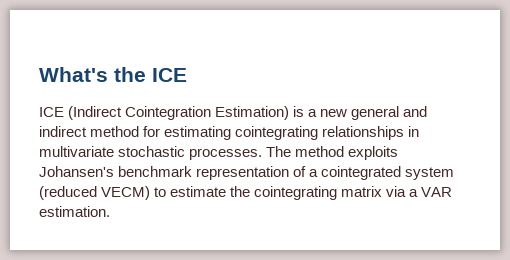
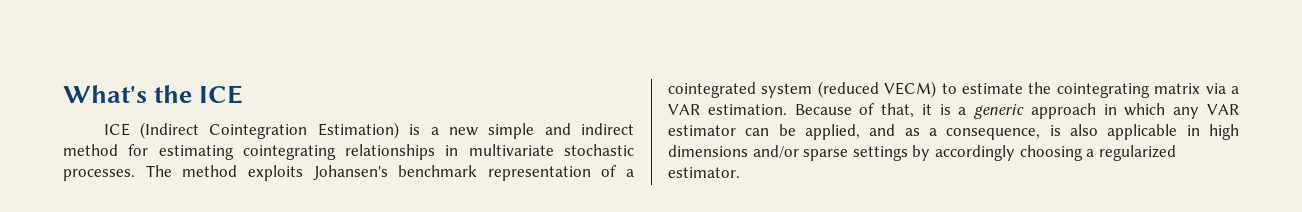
- ICE (Indirect Cointegration Estimation) is a new general and indirect method for estimating cointegrating relationships in multivariate stochastic processes.
+ ICE (Indirect Cointegration Estimation) is a new simple and indirect method for estimating cointegrating relationships in multivariate stochastic processes.
+ Because of that, it is a generic approach in which any VAR estimator can be applied, and as a consequence, is also applicable in high dimensions and/or sparse settings by accordingly choosing a regularized estimator.

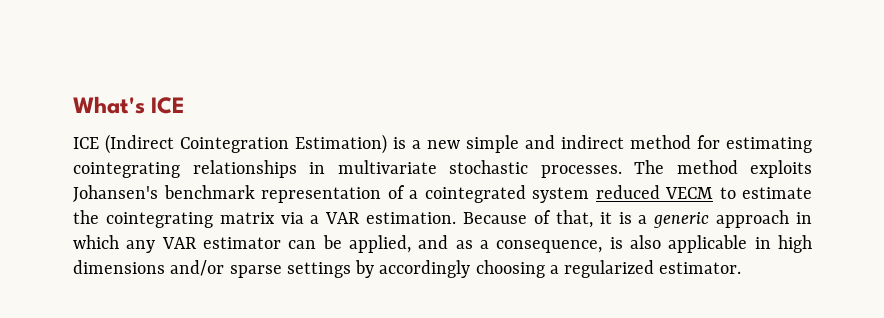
- What's the ICE
+ What's ICE
- The method exploits Johansen's benchmark representation of a cointegrated system (reduced VECM) to estimate the cointegrating matrix via a VAR estimation.
+ The method exploits Johansen's benchmark representation of a cointegrated system reduced VECM to estimate the cointegrating matrix via a VAR estimation.

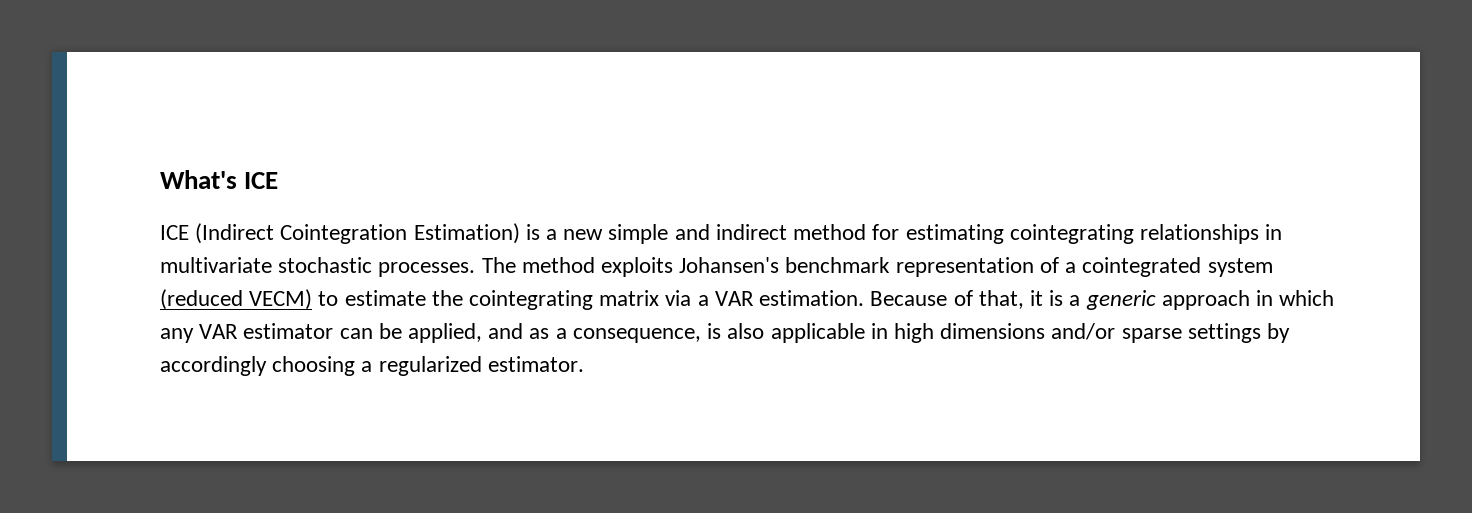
- The method exploits Johansen's benchmark representation of a cointegrated system reduced VECM to estimate the cointegrating matrix via a VAR estimation.
+ The method exploits Johansen's benchmark representation of a cointegrated system (reduced VECM) to estimate the cointegrating matrix via a VAR estimation.

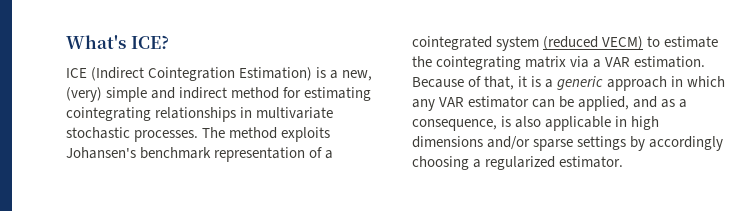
- What's ICE
+ What's ICE?
- ICE (Indirect Cointegration Estimation) is a new simple and indirect method for estimating cointegrating relationships in multivariate stochastic processes.
+ ICE (Indirect Cointegration Estimation) is a new, (very) simple and indirect method for estimating cointegrating relationships in multivariate stochastic processes.

